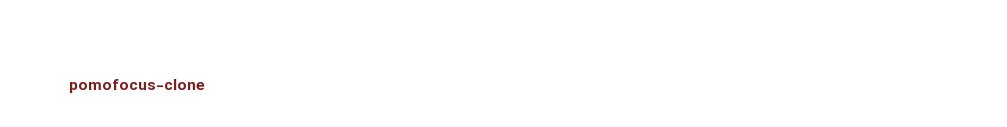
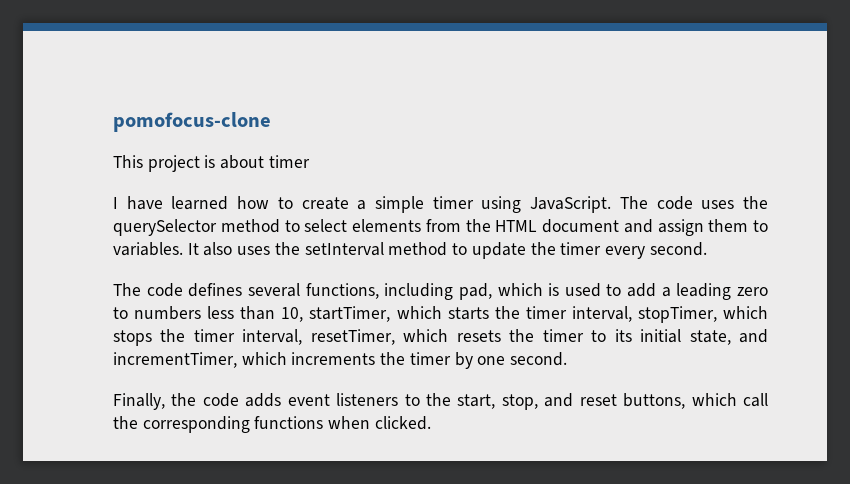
+ This project is about timer
+ I have learned how to create a simple timer using JavaScript. The code uses the querySelector method to select elements from the HTML document and assign them to variables. It also uses the setInterval method to update the timer every second.
+ The code defines several functions, including pad, which is used to add a leading zero to numbers less than 10, startTimer, which starts the timer interval, stopTimer, which stops the timer interval, resetTimer, which resets the timer to its initial state, and incrementTimer, which increments the timer by one second.
+ Finally, the code adds event listeners to the start, stop, and reset buttons, which call the corresponding functions when clicked.

